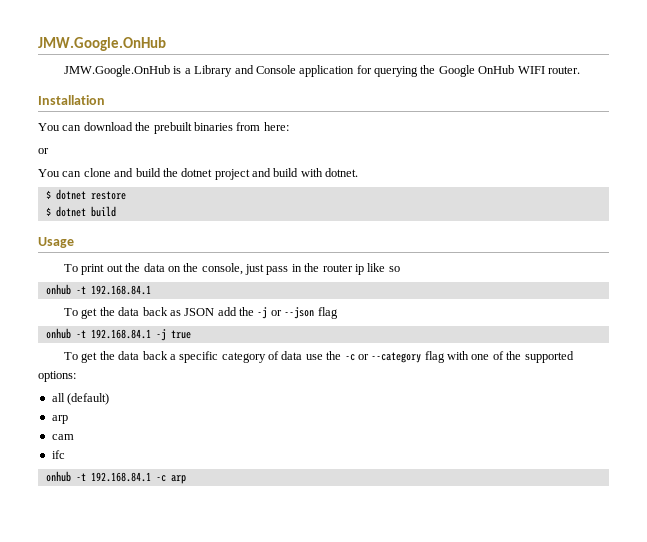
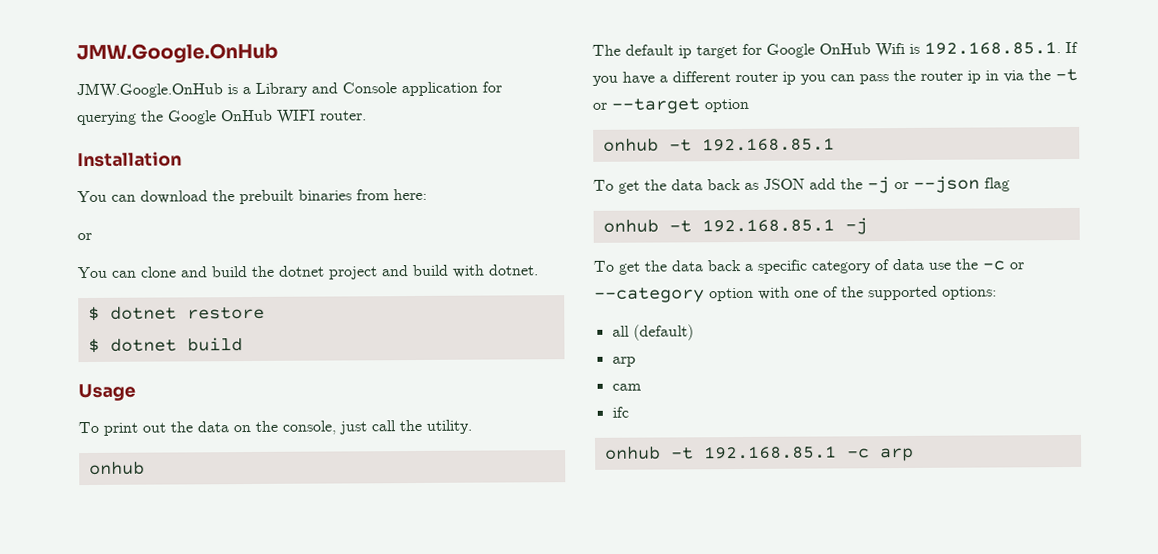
- To print out the data on the console, just pass in the router ip like so
- onhub -t 192.168.84.1
+ To print out the data on the console, just call the utility.
+ onhub
+ The default ip target for Google OnHub Wifi is 192.168.85.1. If you have a different router ip you can pass the router ip in via the -t or --target option
+ onhub -t 192.168.85.1
- onhub -t 192.168.84.1 -j true
+ onhub -t 192.168.85.1 -j
- To get the data back a specific category of data use the -c or --category flag with one of the supported options:
+ To get the data back a specific category of data use the -c or --category option with one of the supported options:
- onhub -t 192.168.84.1 -c arp
+ onhub -t 192.168.85.1 -c arp

